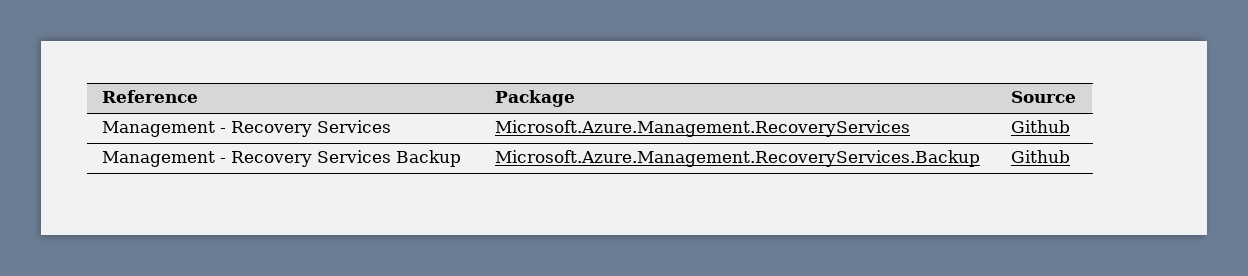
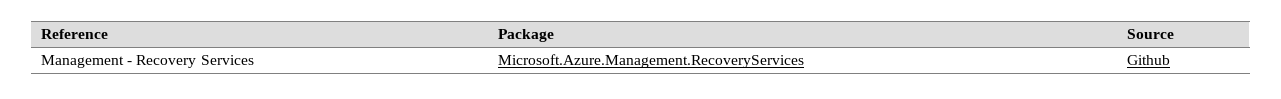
- Management - Recovery Services Backup | Microsoft.Azure.Management.RecoveryServices.Backup | Github

